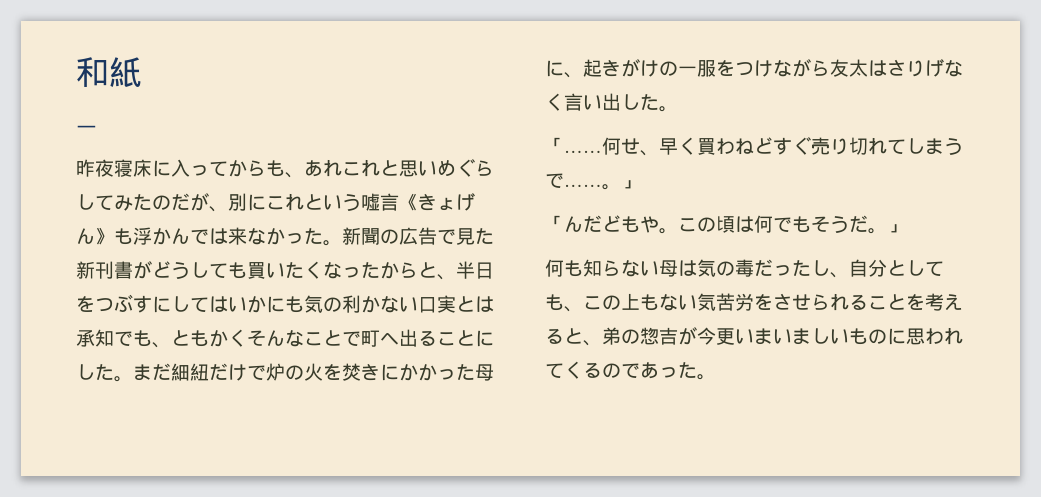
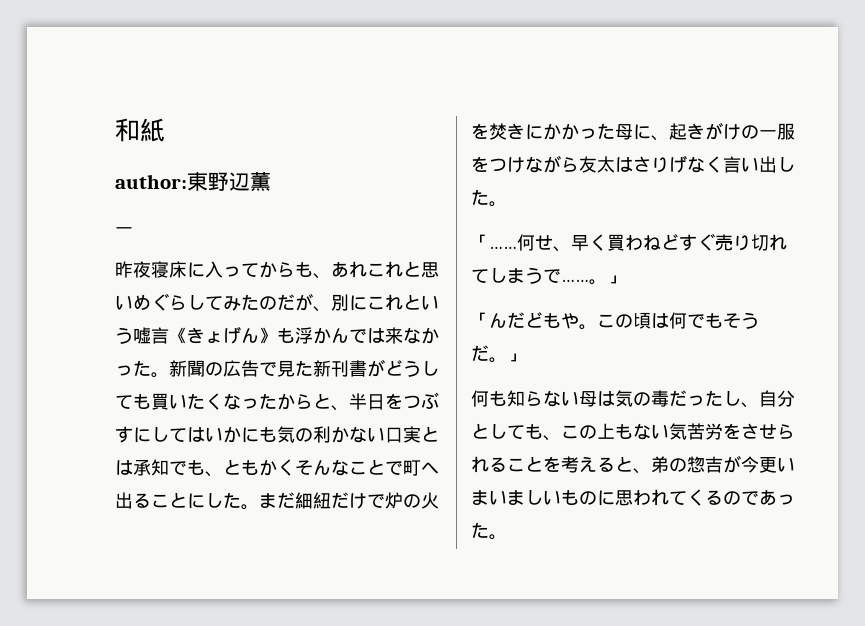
+ author:東野辺薫

